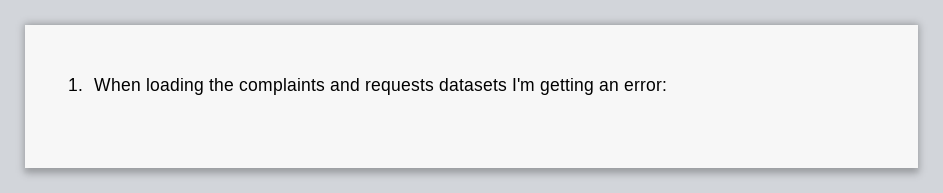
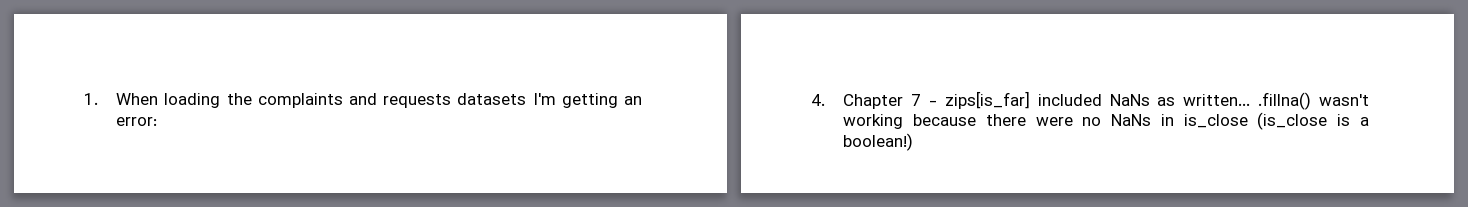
+ 4. Chapter 7 - zips[is_far] included NaNs as written... .fillna() wasn't working because there were no NaNs in is_close (is_close is a boolean!)

